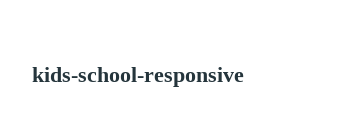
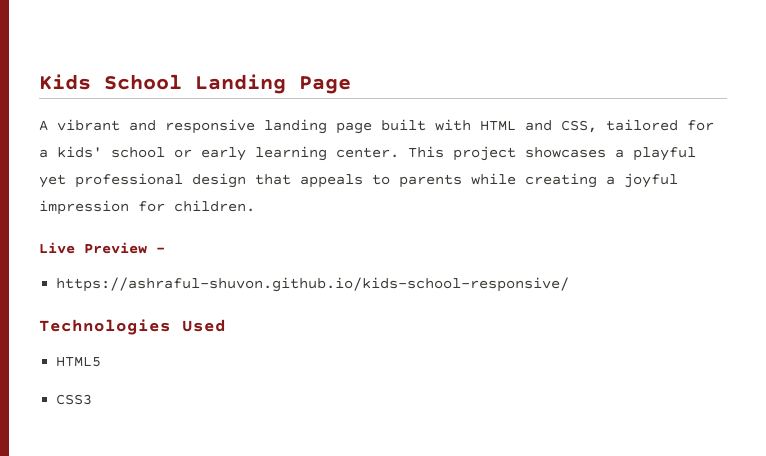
- kids-school-responsive
+ Kids School Landing Page
+ A vibrant and responsive landing page built with HTML and CSS, tailored for a kids' school or early learning center. This project showcases a playful yet professional design that appeals to parents while creating a joyful impression for children.
+ Live Preview -
+ https://ashraful-shuvon.github.io/kids-school-responsive/
+ Technologies Used
+ HTML5
+ CSS3

